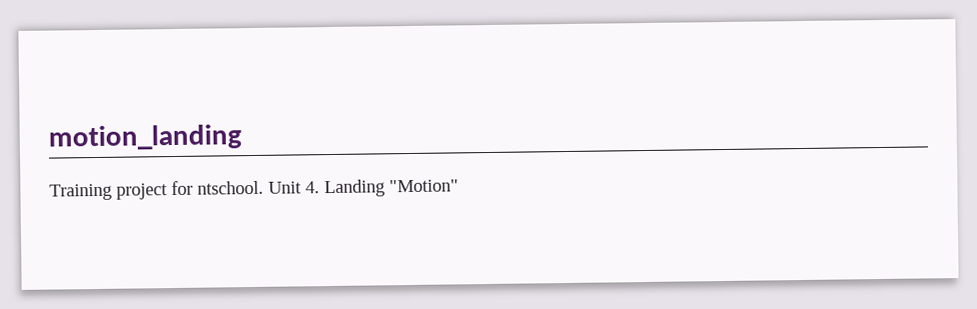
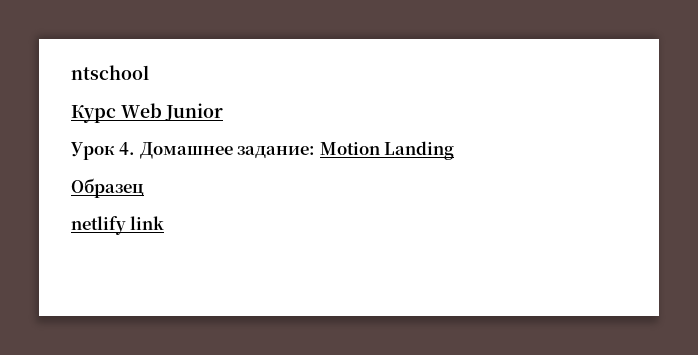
- motion_landing
- Training project for ntschool. Unit 4. Landing "Motion"
+ ntschool
+ Курс Web Junior
+ Урок 4. Домашнее задание: Motion Landing
+ Образец
+ netlify link

